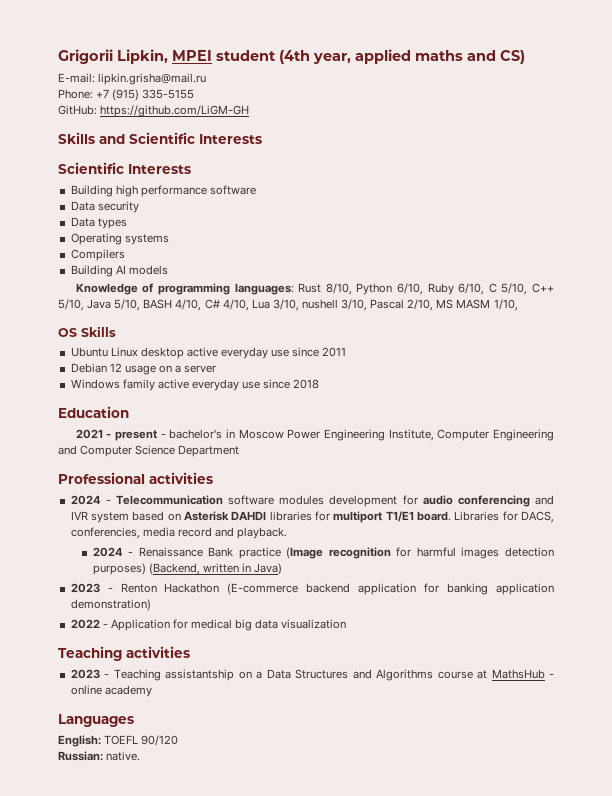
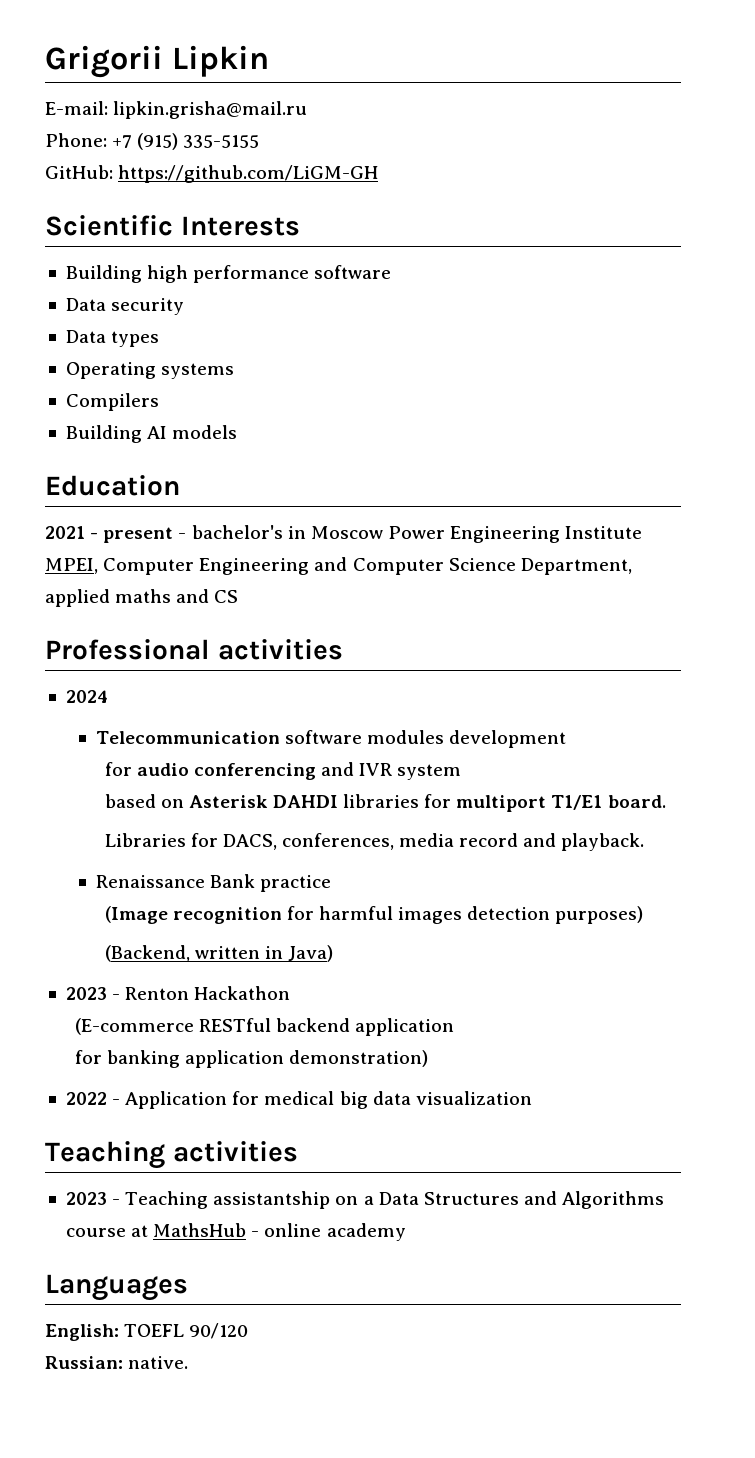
- Grigorii Lipkin, MPEI student (4th year, applied maths and CS)
+ Grigorii Lipkin
- Skills and Scientific Interests
- Knowledge of programming languages: Rust 8/10, Python 6/10, Ruby 6/10, C 5/10, C++ 5/10, Java 5/10, BASH 4/10, C# 4/10, Lua 3/10, nushell 3/10, Pascal 2/10, MS MASM 1/10,
- OS Skills
- Ubuntu Linux desktop active everyday use since 2011
- Debian 12 usage on a server
- Windows family active everyday use since 2018
- 2021 - present - bachelor's in Moscow Power Engineering Institute, Computer Engineering and Computer Science Department
+ 2021 - present - bachelor's in Moscow Power Engineering Institute MPEI, Computer Engineering and Computer Science Department, applied maths and CS
- 2024 - Telecommunication software modules development for audio conferencing and IVR system based on Asterisk DAHDI libraries for multiport T1/E1 board. Libraries for DACS, conferencies, media record and playback.
+ 2024
+ Telecommunication software modules development
+ for audio conferencing and IVR system
+ based on Asterisk DAHDI libraries for multiport T1/E1 board.
+ Libraries for DACS, conferences, media record and playback.
- 2024 - Renaissance Bank practice (Image recognition for harmful images detection purposes) (Backend, written in Java)
+ Renaissance Bank practice
+ (Image recognition for harmful images detection purposes)
+ (Backend, written in Java)
- 2023 - Renton Hackathon (E-commerce backend application for banking application demonstration)
+ 2023 - Renton Hackathon
+ (E-commerce RESTful backend application
+ for banking application demonstration)

